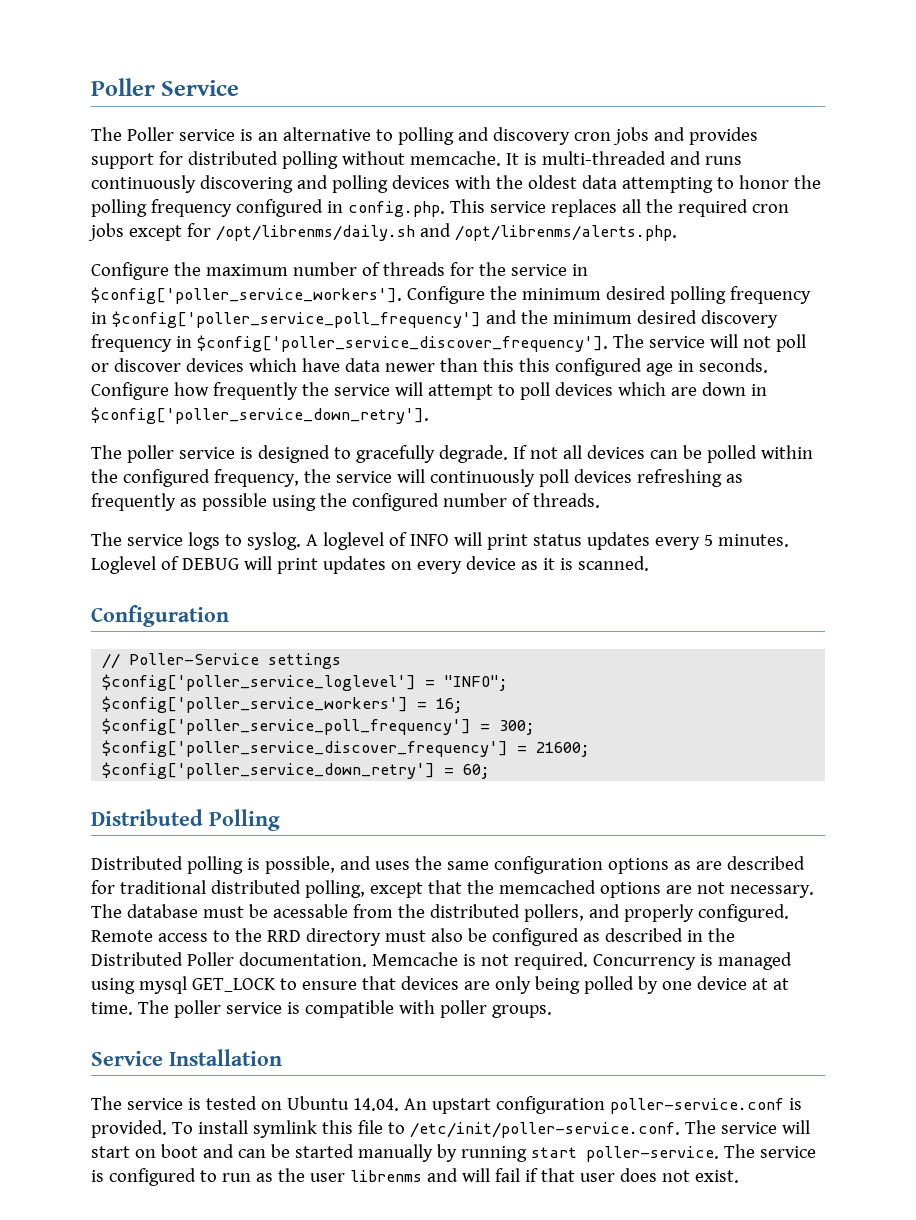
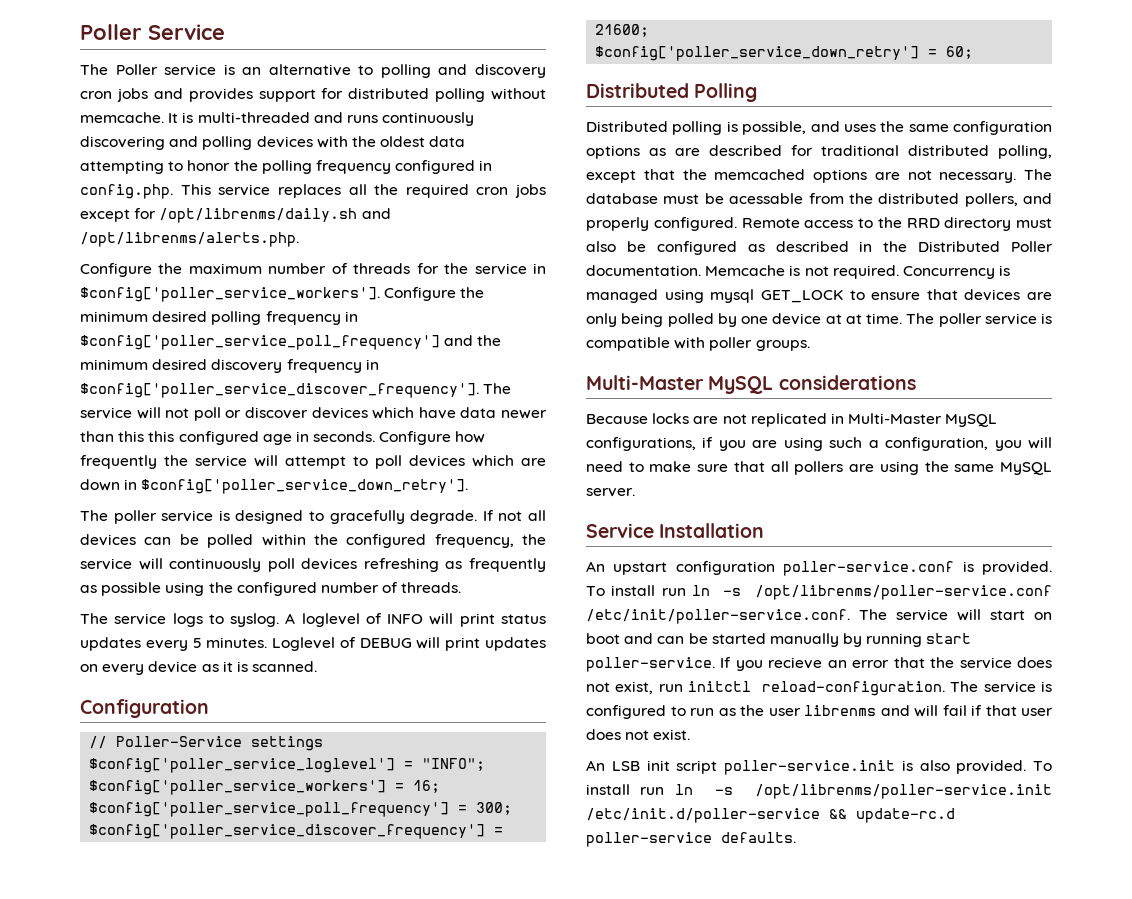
+ Multi-Master MySQL considerations
+ Because locks are not replicated in Multi-Master MySQL configurations, if you are using such a configuration, you will need to make sure that all pollers are using the same MySQL server.
  Service Installation
- The service is tested on Ubuntu 14.04. An upstart configuration poller-service.conf is provided.
+ An upstart configuration poller-service.conf is provided.
- To install symlink this file to /etc/init/poller-service.conf. The service will start on boot and can be started manually by running start poller-service.
+ To install run ln -s /opt/librenms/poller-service.conf /etc/init/poller-service.conf. The service will start on boot and can be started manually by running start poller-service.
+ If you recieve an error that the service does not exist, run initctl reload-configuration.
+ An LSB init script poller-service.init is also provided. To install run ln -s /opt/librenms/poller-service.init /etc/init.d/poller-service && update-rc.d poller-service defaults.

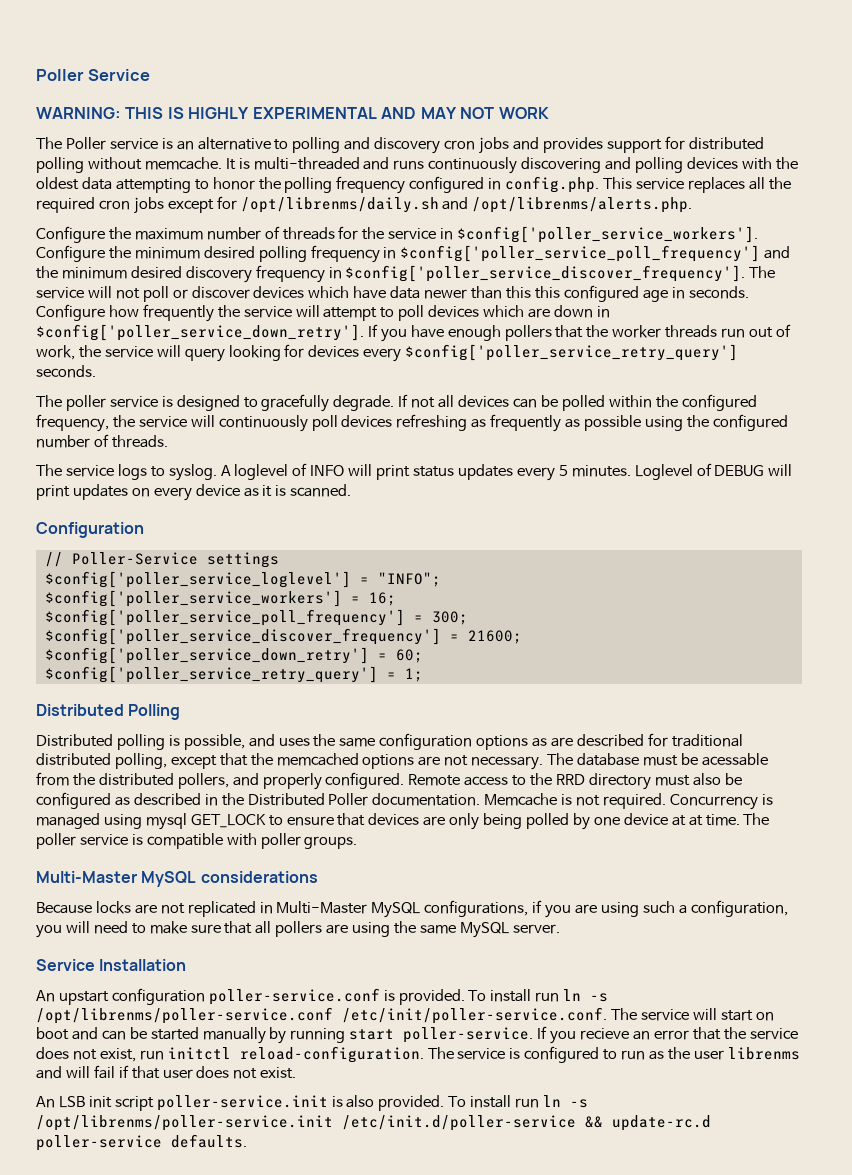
+ WARNING: THIS IS HIGHLY EXPERIMENTAL AND MAY NOT WORK
+ If you have enough pollers that the worker threads run out of work, the service will query looking for devices every $config['poller_service_retry_query'] seconds.
+ $config['poller_service_retry_query'] = 1;

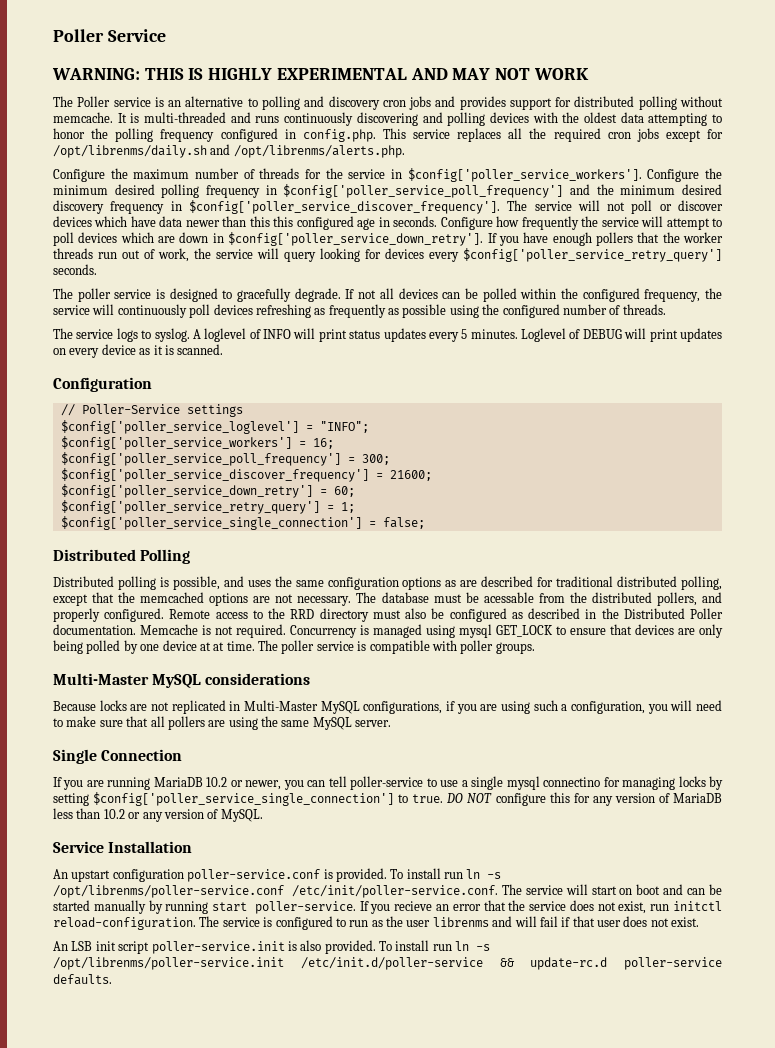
+ $config['poller_service_single_connection'] = false;
+ Single Connection
+ If you are running MariaDB 10.2 or newer, you can tell poller-service to use a single mysql connectino for managing locks by setting $config['poller_service_single_connection'] to true. DO NOT configure this for any version of MariaDB less than 10.2 or any version of MySQL.

